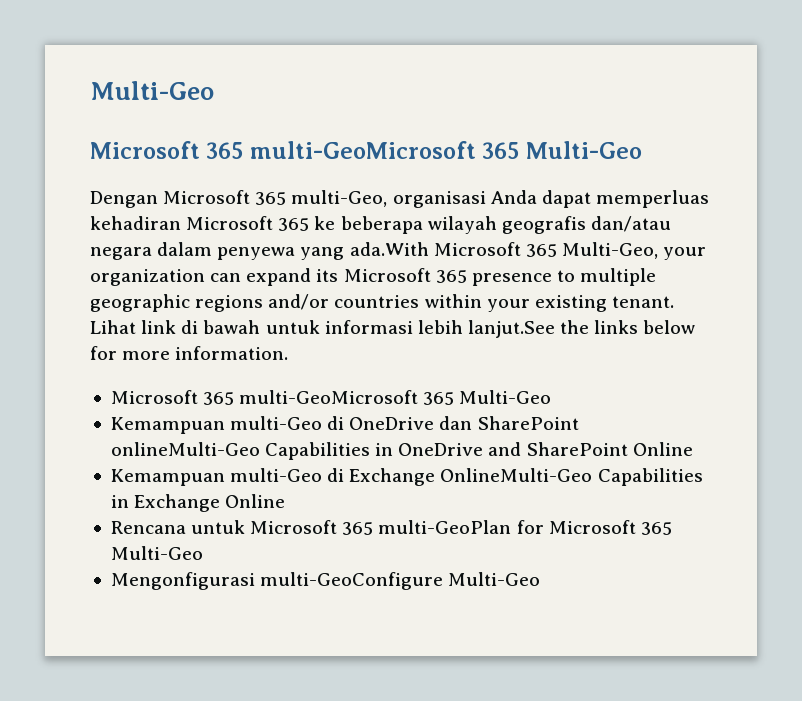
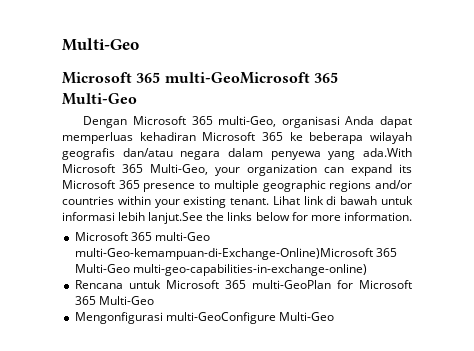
  Lihat link di bawah untuk informasi lebih lanjut.See the links below for more information.
- Microsoft 365 multi-GeoMicrosoft 365 Multi-Geo
- Kemampuan multi-Geo di OneDrive dan SharePoint onlineMulti-Geo Capabilities in OneDrive and SharePoint Online
- Kemampuan multi-Geo di Exchange OnlineMulti-Geo Capabilities in Exchange Online
+ Microsoft 365 multi-Geo multi-Geo-kemampuan-di-Exchange-Online)Microsoft 365 Multi-Geo multi-geo-capabilities-in-exchange-online)

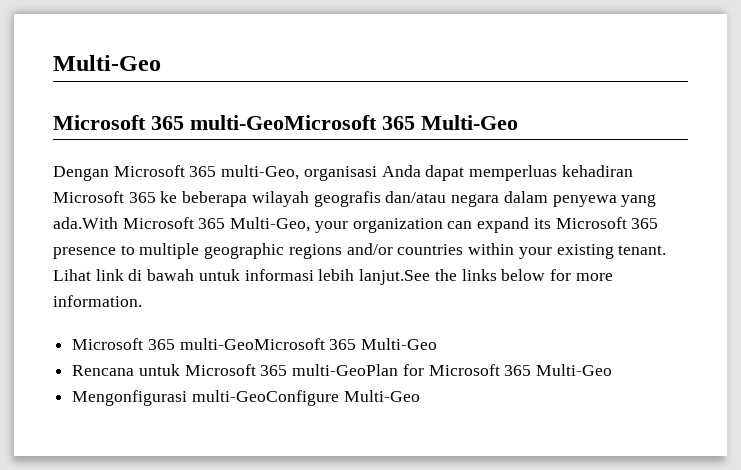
  Lihat link di bawah untuk informasi lebih lanjut.See the links below for more information.
- Microsoft 365 multi-Geo multi-Geo-kemampuan-di-Exchange-Online)Microsoft 365 Multi-Geo multi-geo-capabilities-in-exchange-online)
+ Microsoft 365 multi-GeoMicrosoft 365 Multi-Geo

